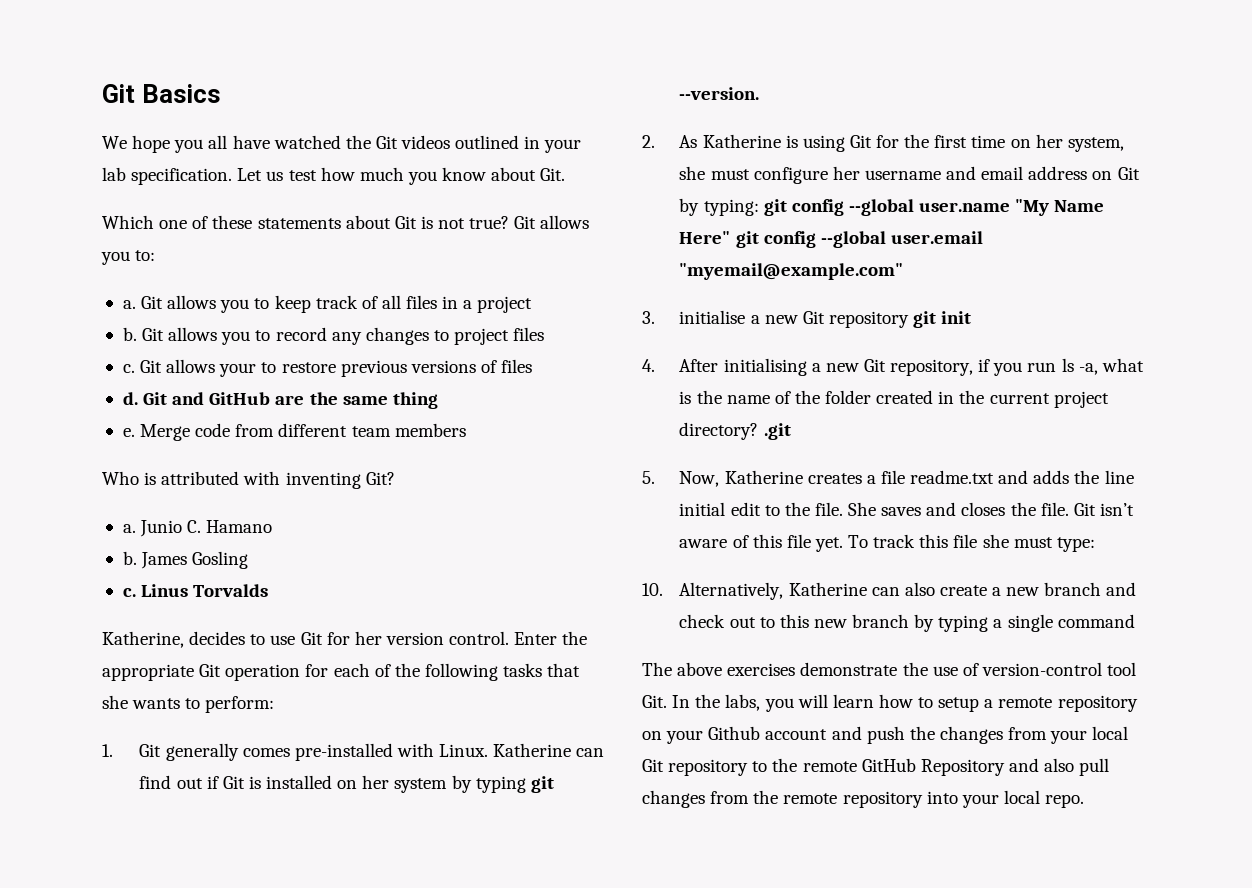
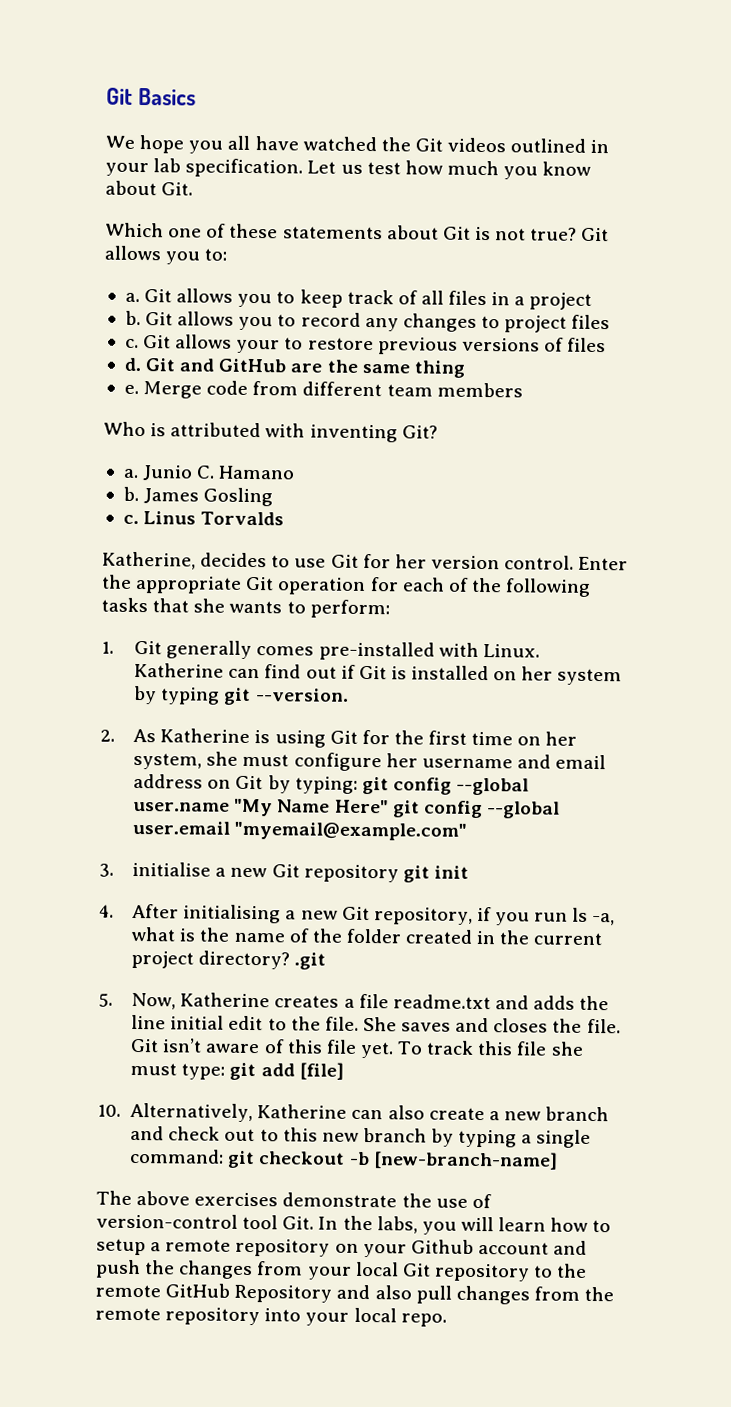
- To track this file she must type:
+ To track this file she must type: git add [file]
- 10. Alternatively, Katherine can also create a new branch and check out to this new branch by typing a single command
+ 10. Alternatively, Katherine can also create a new branch and check out to this new branch by typing a single command: git checkout -b [new-branch-name]

